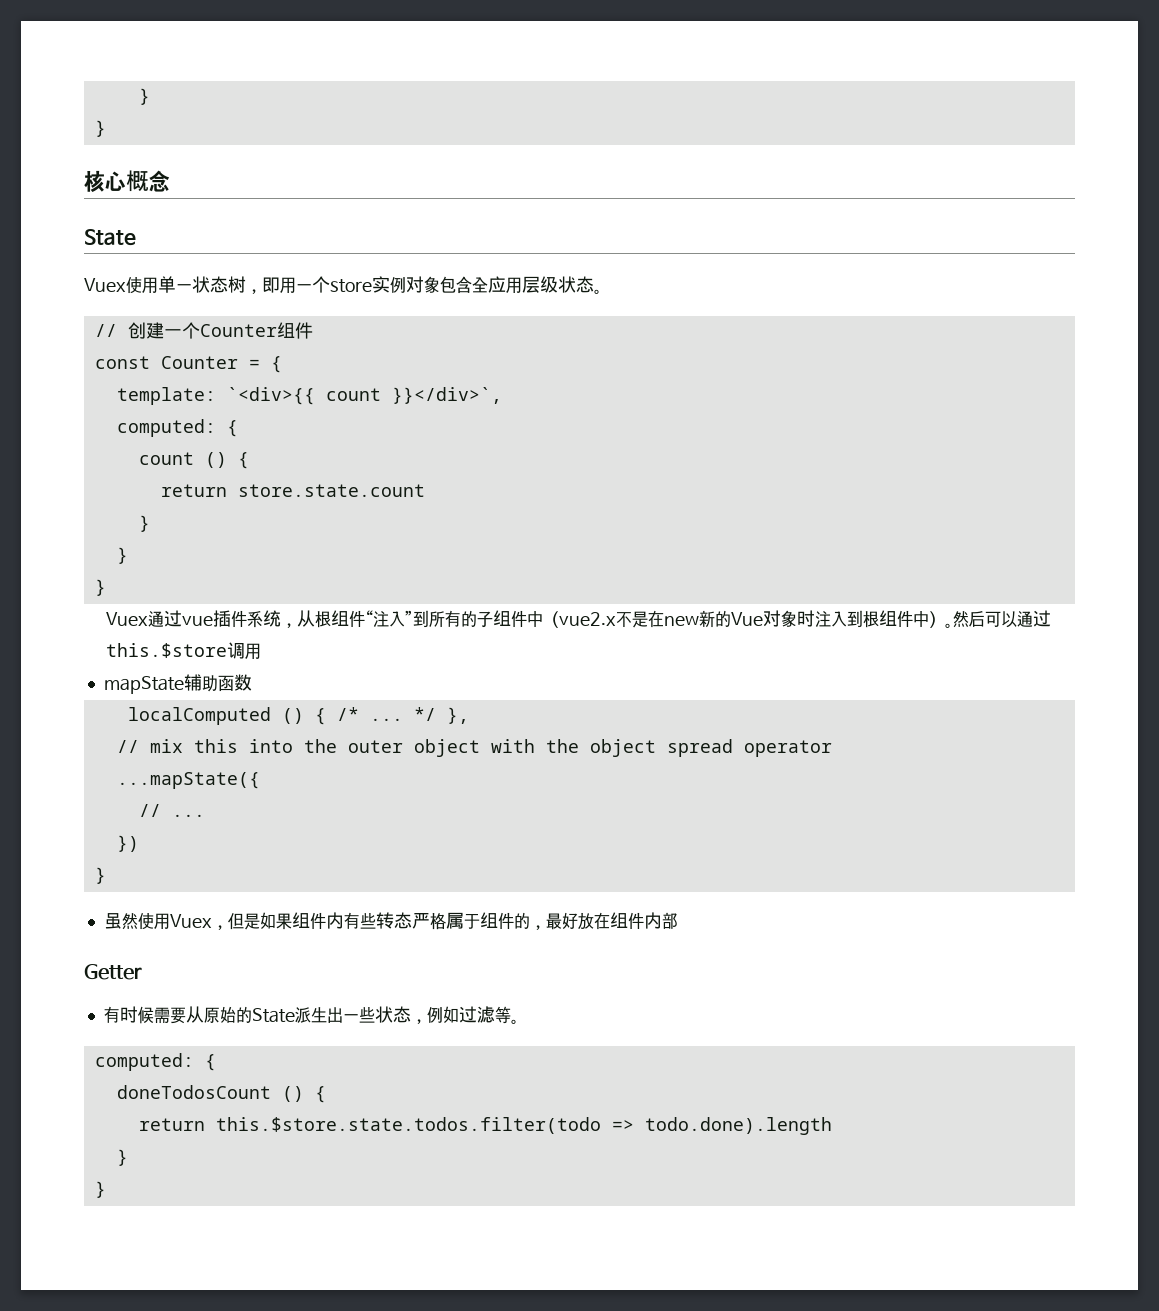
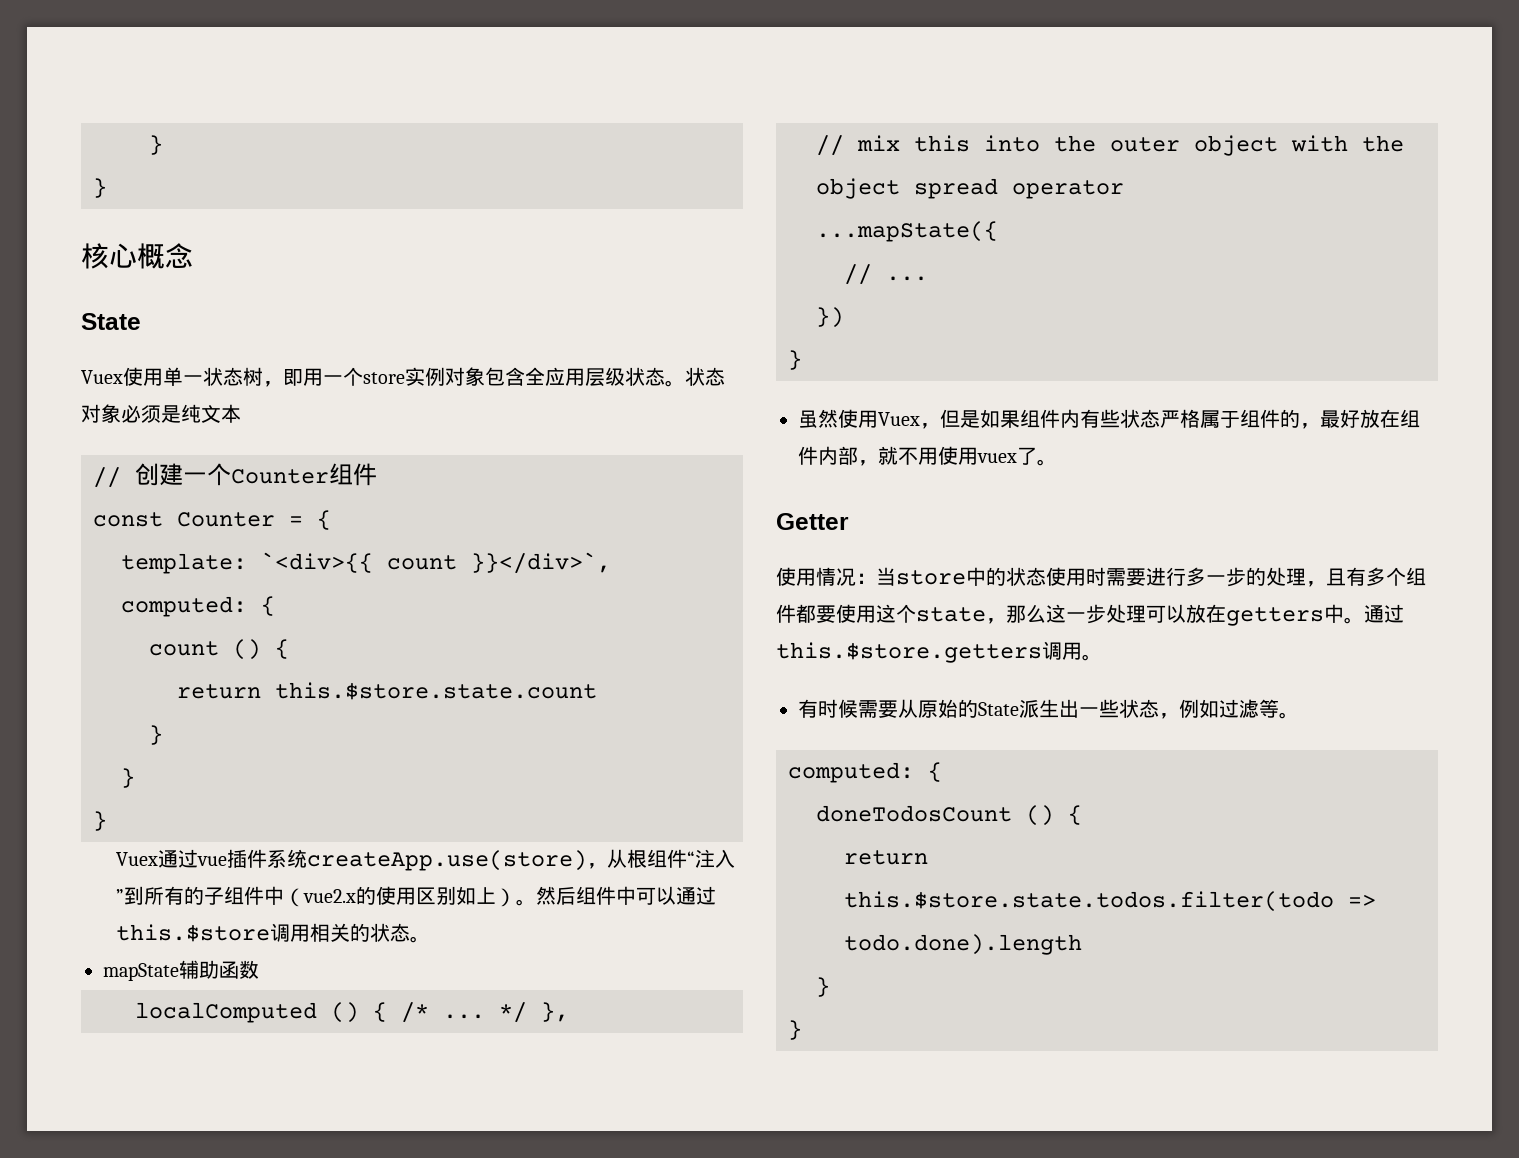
+ 状态对象必须是纯文本
- return store.state.count
+ return this.$store.state.count
- Vuex通过vue插件系统，从根组件“注入”到所有的子组件中（vue2.x不是在new新的Vue对象时注入到根组件中）。
+ Vuex通过vue插件系统createApp.use(store)，从根组件“注入”到所有的子组件中（vue2.x的使用区别如上）。
- 然后可以通过this.$store调用
+ 然后组件中可以通过this.$store调用相关的状态。
- 虽然使用Vuex，但是如果组件内有些转态严格属于组件的，最好放在组件内部
+ 虽然使用Vuex，但是如果组件内有些状态严格属于组件的，最好放在组件内部，就不用使用vuex了。
  Getter
+ 使用情况：当store中的状态使用时需要进行多一步的处理，且有多个组件都要使用这个state，那么这一步处理可以放在getters中。通过this.$store.getters调用。

